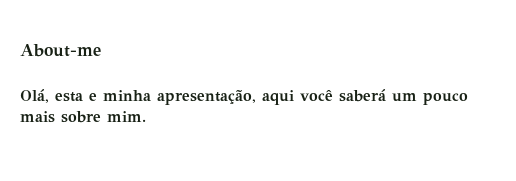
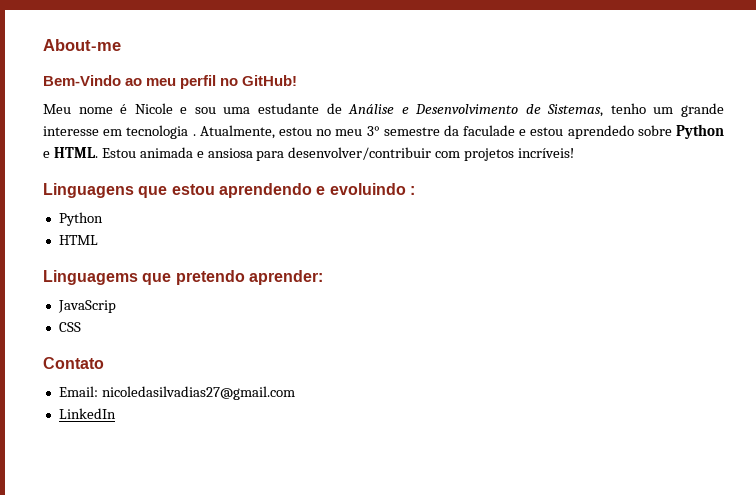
- Olá, esta e minha apresentação, aqui você saberá um pouco mais sobre mim.
+ Bem-Vindo ao meu perfil no GitHub!
+ Meu nome é Nicole e sou uma estudante de Análise e Desenvolvimento de Sistemas, tenho um grande interesse em tecnologia . Atualmente, estou no meu 3° semestre da faculade e estou aprendedo sobre Python e HTML. Estou animada e ansiosa para desenvolver/contribuir com projetos incríveis!
+ Linguagens que estou aprendendo e evoluindo :
+ Python
+ HTML
+ Linguagems que pretendo aprender:
+ JavaScrip
+ CSS
+ Contato
+ Email: nicoledasilvadias27@gmail.com
+ LinkedIn

